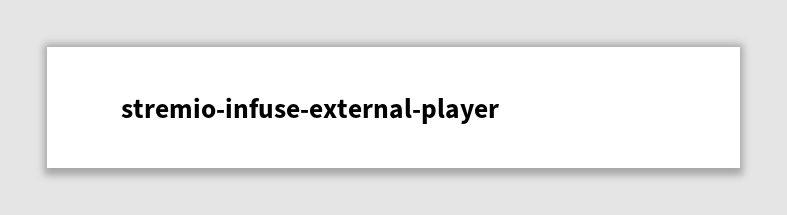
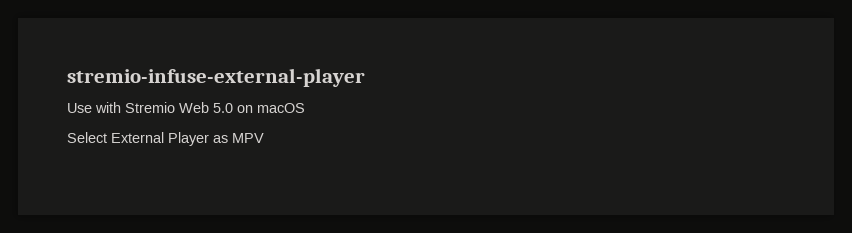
+ Use with Stremio Web 5.0 on macOS
+ Select External Player as MPV

